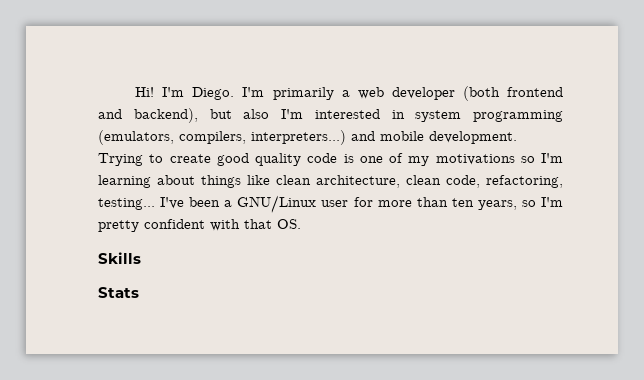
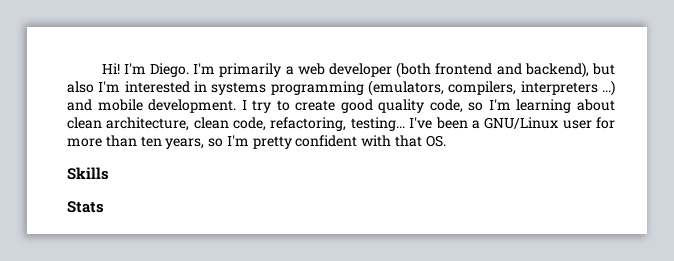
- I'm primarily a web developer (both frontend and backend), but also I'm interested in system programming (emulators, compilers, interpreters...) and mobile development.
+ I'm primarily a web developer (both frontend and backend), but also I'm interested in systems programming (emulators, compilers, interpreters ...) and mobile development.
- Trying to create good quality code is one of my motivations so I'm learning about things like clean architecture, clean code, refactoring, testing...
+ I try to create good quality code, so I'm learning about clean architecture, clean code, refactoring, testing...

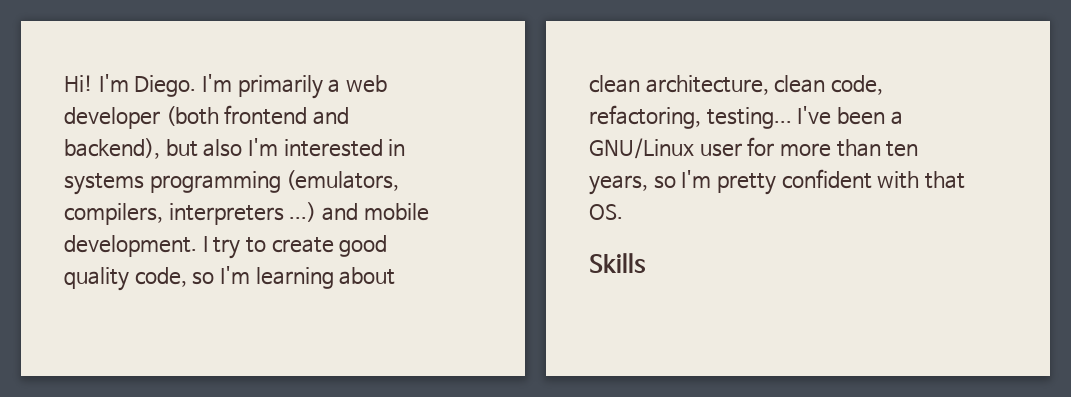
- Stats

